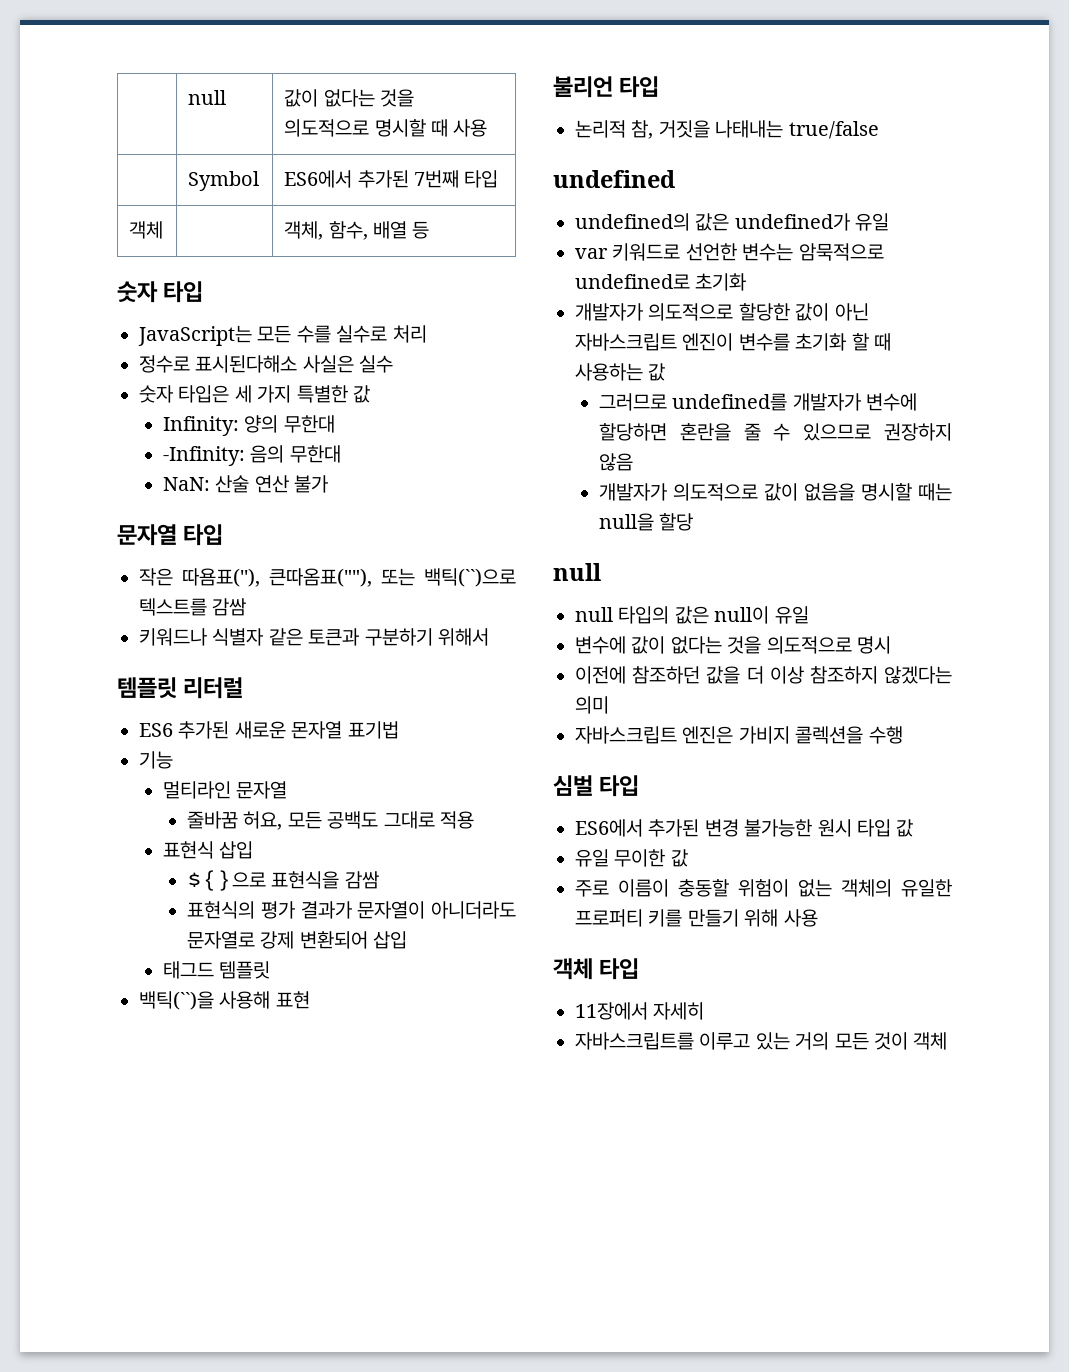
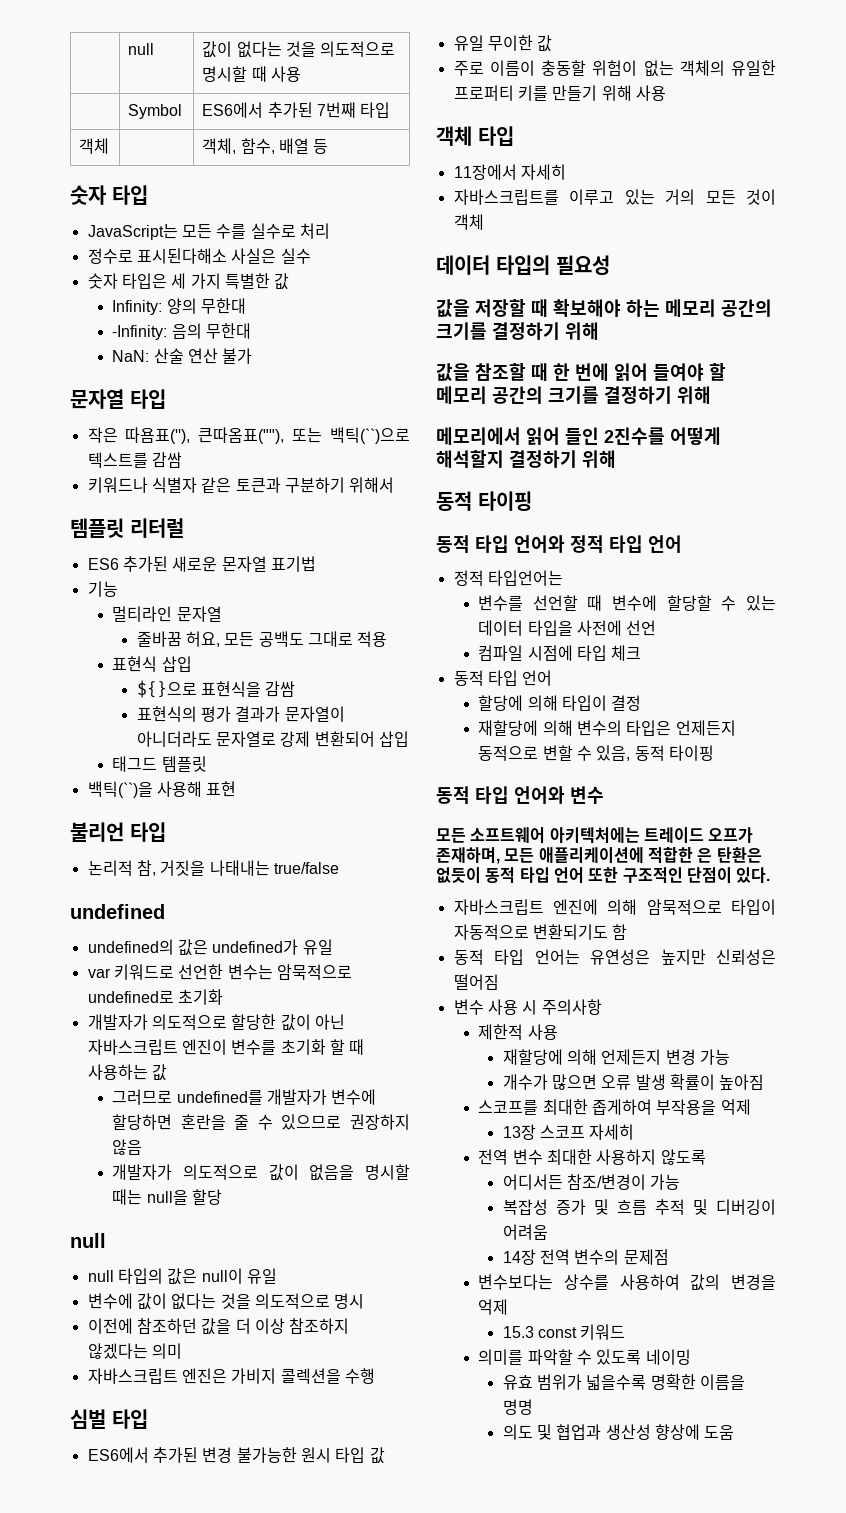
+ 데이터 타입의 필요성
+ 값을 저장할 때 확보해야 하는 메모리 공간의 크기를 결정하기 위해
+ 값을 참조할 때 한 번에 읽어 들여야 할 메모리 공간의 크기를 결정하기 위해
+ 메모리에서 읽어 들인 2진수를 어떻게 해석할지 결정하기 위해
+ 동적 타이핑
+ 동적 타입 언어와 정적 타입 언어
+ 정적 타입언어는
+ 변수를 선언할 때 변수에 할당할 수 있는 데이터 타입을 사전에 선언
+ 컴파일 시점에 타입 체크
+ 동적 타입 언어
+ 할당에 의해 타입이 결정
+ 재할당에 의해 변수의 타입은 언제든지 동적으로 변할 수 있음, 동적 타이핑
+ 동적 타입 언어와 변수
+ 모든 소프트웨어 아키텍처에는 트레이드 오프가 존재하며, 모든 애플리케이션에 적합한 은 탄환은 없듯이 동적 타입 언어 또한 구조적인 단점이 있다.
+ 자바스크립트 엔진에 의해 암묵적으로 타입이 자동적으로 변환되기도 함
+ 동적 타입 언어는 유연성은 높지만 신뢰성은 떨어짐
+ 변수 사용 시 주의사항
+ 제한적 사용
+ 재할당에 의해 언제든지 변경 가능
+ 개수가 많으면 오류 발생 확률이 높아짐
+ 스코프를 최대한 좁게하여 부작용을 억제
+ 13장 스코프 자세히
+ 전역 변수 최대한 사용하지 않도록
+ 어디서든 참조/변경이 가능
+ 복잡성 증가 및 흐름 추적 및 디버깅이 어려움
+ 14장 전역 변수의 문제점
+ 변수보다는 상수를 사용하여 값의 변경을 억제
+ 15.3 const 키워드
+ 의미를 파악할 수 있도록 네이밍
+ 유효 범위가 넓을수록 명확한 이름을 명명
+ 의도 및 협업과 생산성 향상에 도움

